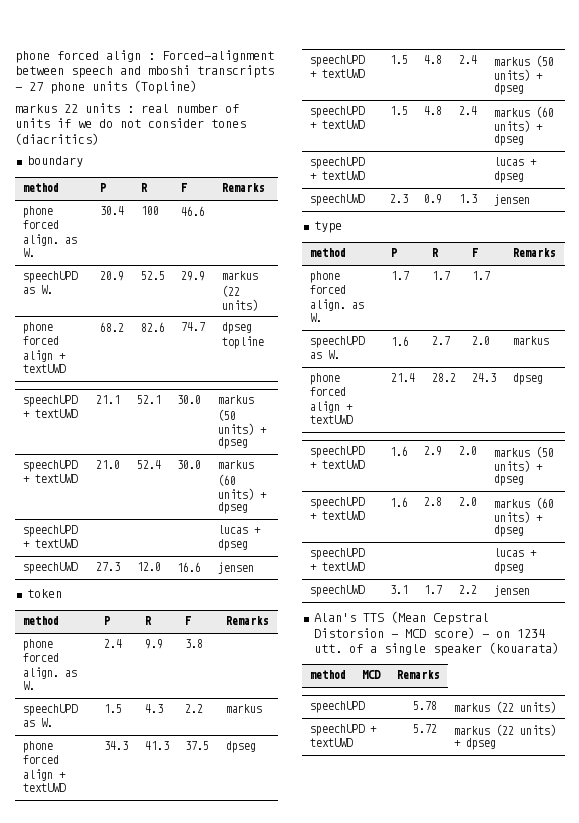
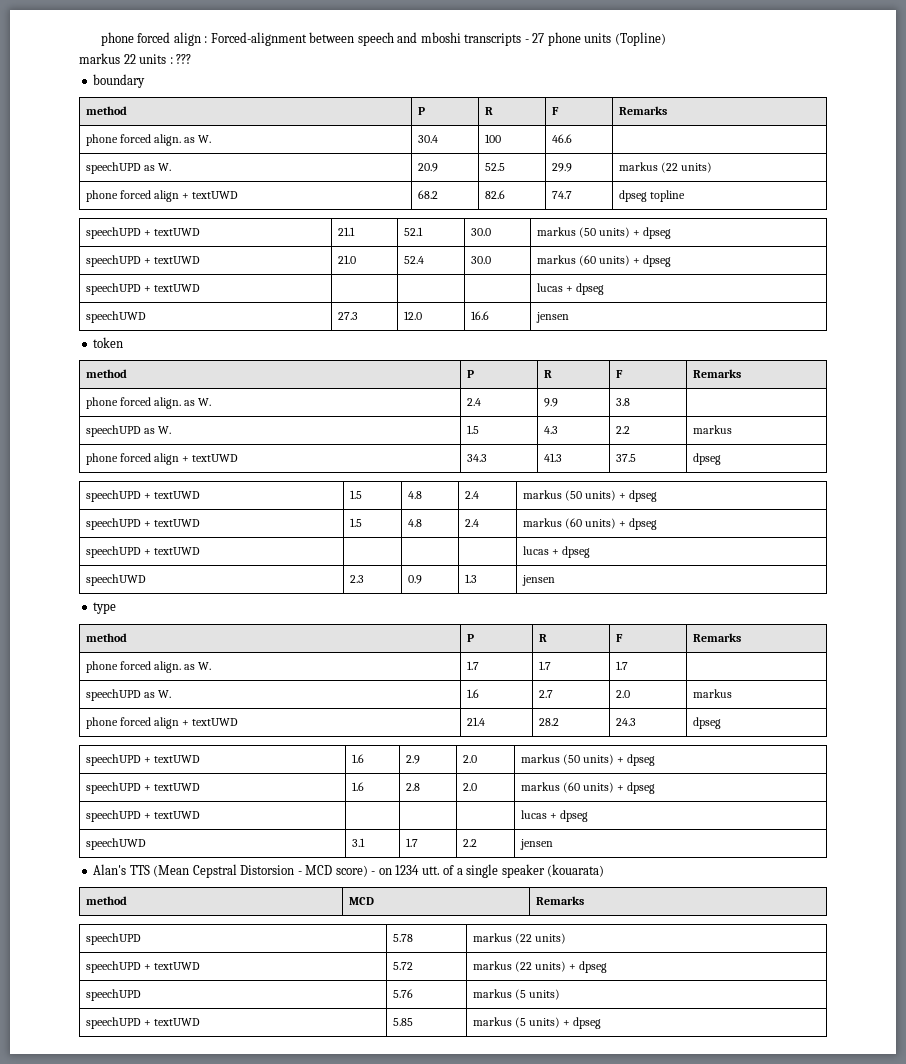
- markus 22 units : real number of units if we do not consider tones (diacritics)
+ markus 22 units : ???
+ speechUPD | 5.76 | markus (5 units)
+ speechUPD + textUWD | 5.85 | markus (5 units) + dpseg

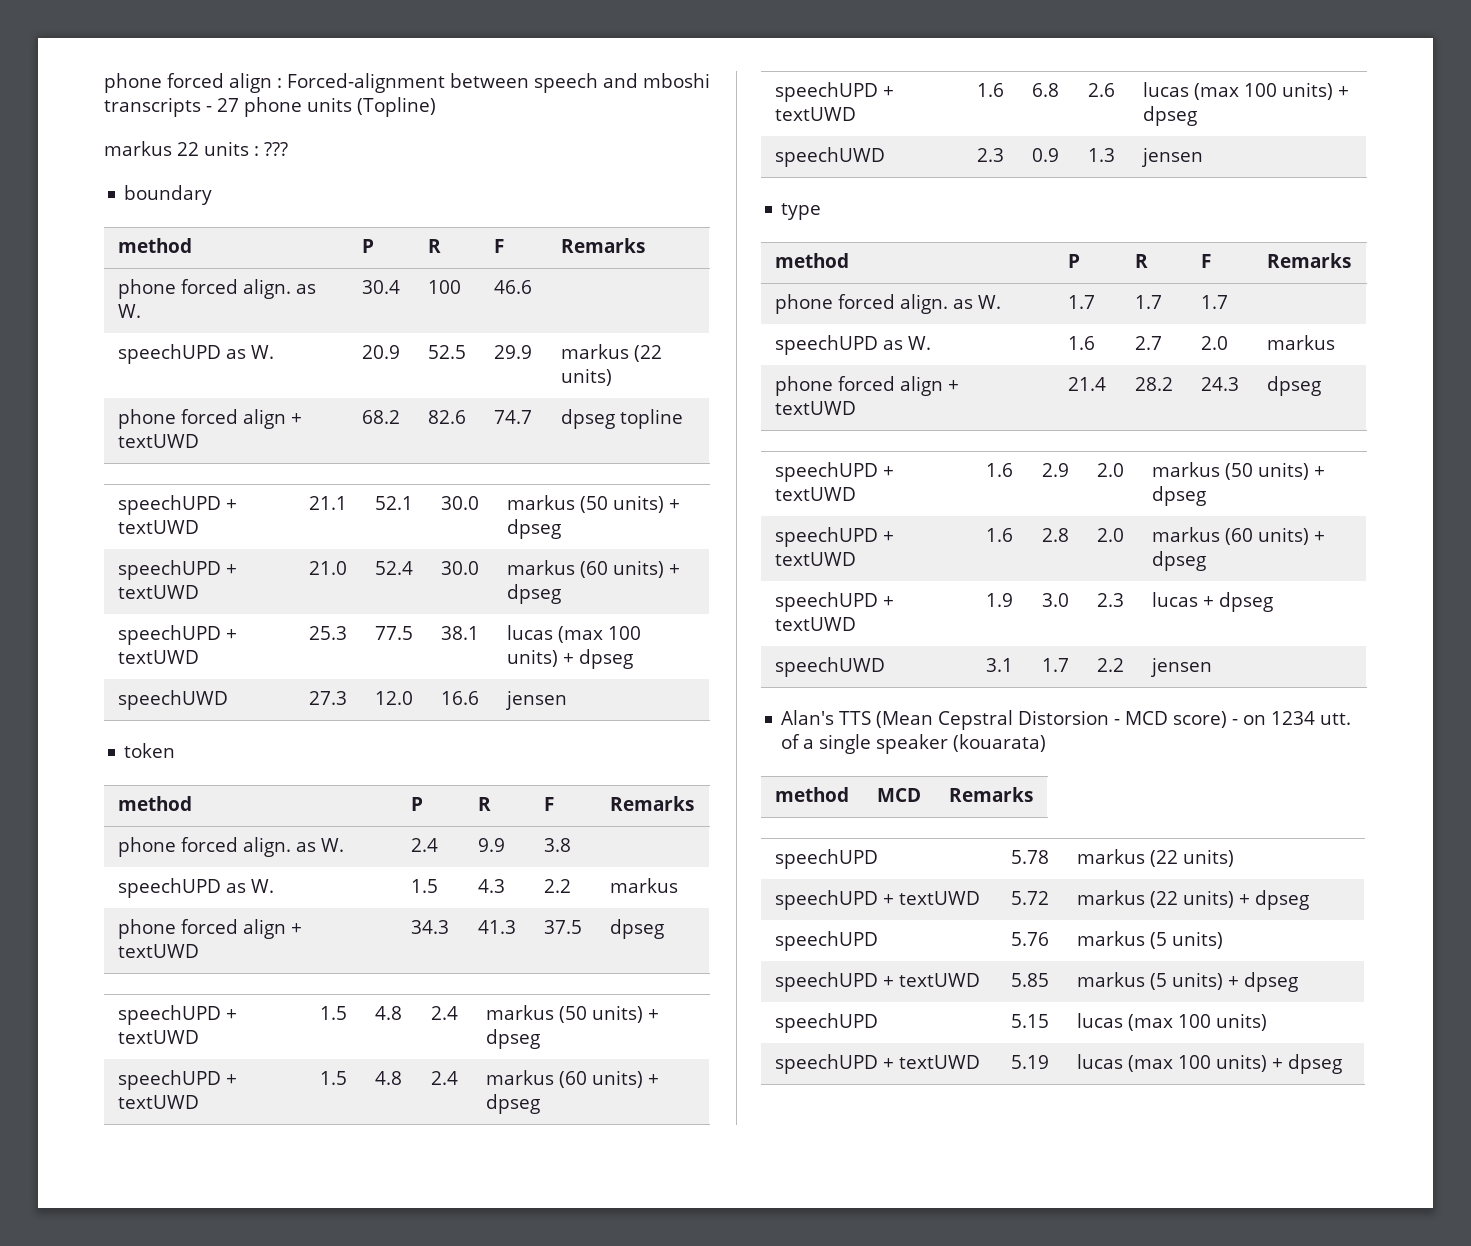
  speechUPD + textUWD | 21.0 | 52.4 | 30.0 | markus (60 units) + dpseg
- speechUPD + textUWD | | | | lucas + dpseg
+ speechUPD + textUWD | 25.3 | 77.5 | 38.1 | lucas (max 100 units) + dpseg
  speechUPD + textUWD | 1.5 | 4.8 | 2.4 | markus (60 units) + dpseg
- speechUPD + textUWD | | | | lucas + dpseg
+ speechUPD + textUWD | 1.6 | 6.8 | 2.6 | lucas (max 100 units) + dpseg
  speechUPD + textUWD | 1.6 | 2.8 | 2.0 | markus (60 units) + dpseg
- speechUPD + textUWD | | | | lucas + dpseg
+ speechUPD + textUWD | 1.9 | 3.0 | 2.3 | lucas + dpseg
+ speechUPD | 5.15 | lucas (max 100 units)
+ speechUPD + textUWD | 5.19 | lucas (max 100 units) + dpseg

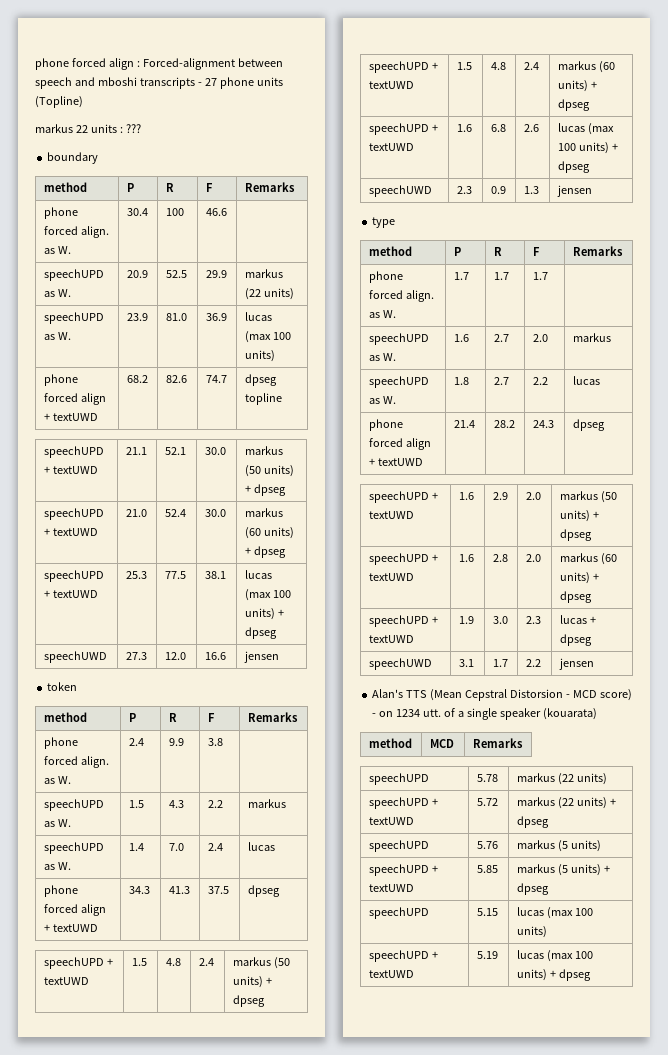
+ speechUPD as W. | 23.9 | 81.0 | 36.9 | lucas (max 100 units)
+ speechUPD as W. | 1.4 | 7.0 | 2.4 | lucas
+ speechUPD as W. | 1.8 | 2.7 | 2.2 | lucas

